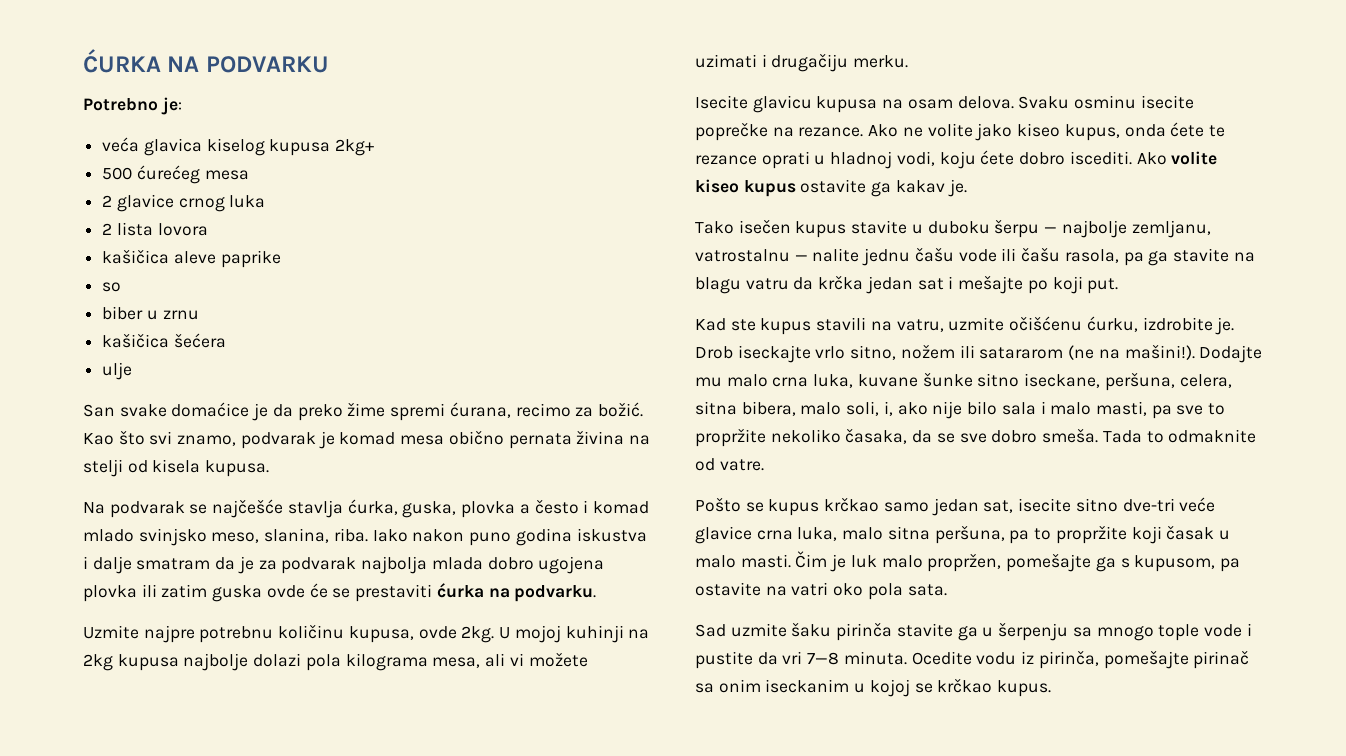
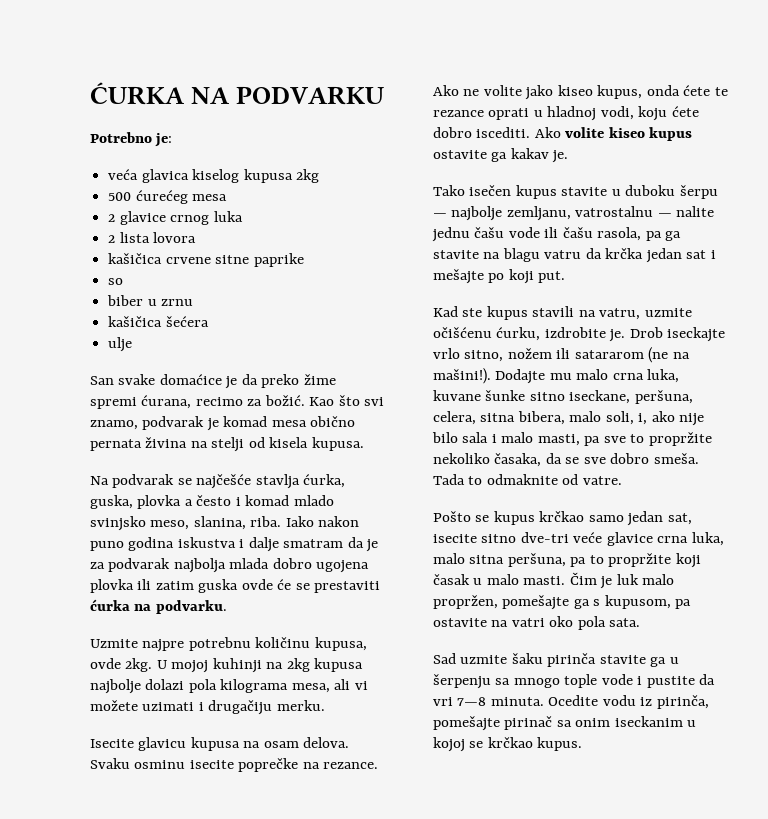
- veća glavica kiselog kupusa 2kg+
+ veća glavica kiselog kupusa 2kg
- kašičica aleve paprike
+ kašičica crvene sitne paprike

